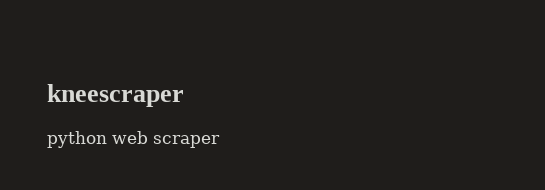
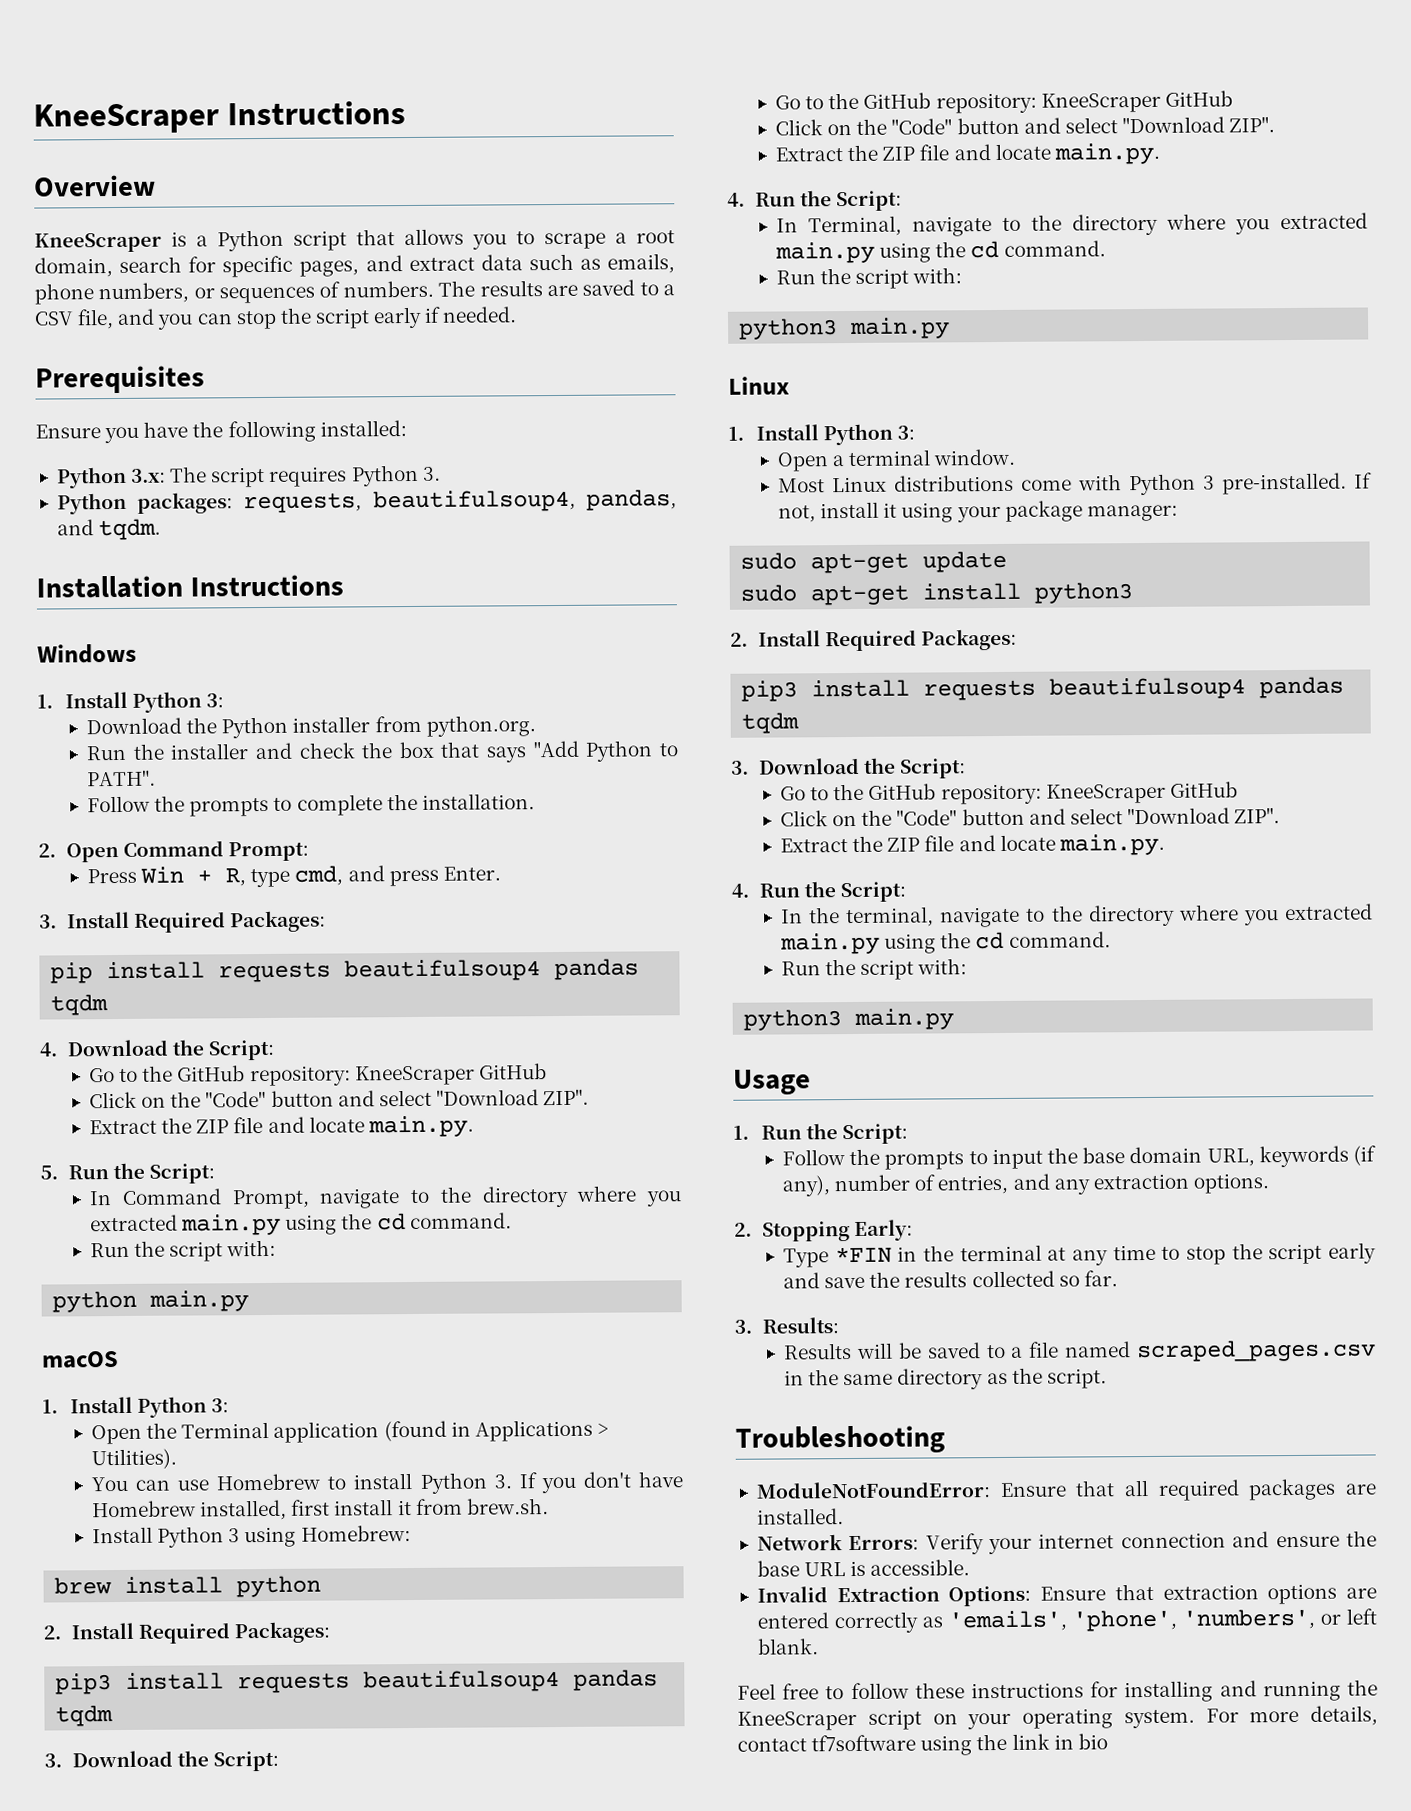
- kneescraper
- python web scraper
+ KneeScraper Instructions
+ Overview
+ KneeScraper is a Python script that allows you to scrape a root domain, search for specific pages, and extract data such as emails, phone numbers, or sequences of numbers. The results are saved to a CSV file, and you can stop the script early if needed.
+ Prerequisites
+ Ensure you have the following installed:
+ Python 3.x: The script requires Python 3.
+ Python packages: requests, beautifulsoup4, pandas, and tqdm.
+ Installation Instructions
+ Windows
+ 1. Install Python 3:
+ Download the Python installer from python.org.
+ Run the installer and check the box that says "Add Python to PATH".
+ Follow the prompts to complete the installation.
+ 2. Open Command Prompt:
+ Press Win + R, type cmd, and press Enter.
+ 3. Install Required Packages:
+ pip install requests beautifulsoup4 pandas tqdm
+ 4. Download the Script:
+ Go to the GitHub repository: KneeScraper GitHub
+ Click on the "Code" button and select "Download ZIP".
+ Extract the ZIP file and locate main.py.
+ 5. Run the Script:
+ In Command Prompt, navigate to the directory where you extracted main.py using the cd command.
+ Run the script with:
+ python main.py
+ macOS
+ 1. Install Python 3:
+ Open the Terminal application (found in Applications > Utilities).
+ You can use Homebrew to install Python 3. If you don't have Homebrew installed, first install it from brew.sh.
+ Install Python 3 using Homebrew:
+ brew install python
+ 2. Install Required Packages:
+ pip3 install requests beautifulsoup4 pandas tqdm
+ 3. Download the Script:
+ Go to the GitHub repository: KneeScraper GitHub
+ Click on the "Code" button and select "Download ZIP".
+ Extract the ZIP file and locate main.py.
+ 4. Run the Script:
+ In Terminal, navigate to the directory where you extracted main.py using the cd command.
+ Run the script with:
+ python3 main.py
+ Linux
+ 1. Install Python 3:
+ Open a terminal window.
+ Most Linux distributions come with Python 3 pre-installed. If not, install it using your package manager:
+ sudo apt-get update
+ sudo apt-get install python3
+ 2. Install Required Packages:
+ pip3 install requests beautifulsoup4 pandas tqdm
+ 3. Download the Script:
+ Go to the GitHub repository: KneeScraper GitHub
+ Click on the "Code" button and select "Download ZIP".
+ Extract the ZIP file and locate main.py.
+ 4. Run the Script:
+ In the terminal, navigate to the directory where you extracted main.py using the cd command.
+ Run the script with:
+ python3 main.py
+ Usage
+ 1. Run the Script:
+ Follow the prompts to input the base domain URL, keywords (if any), number of entries, and any extraction options.
+ 2. Stopping Early:
+ Type *FIN in the terminal at any time to stop the script early and save the results collected so far.
+ 3. Results:
+ Results will be saved to a file named scraped_pages.csv in the same directory as the script.
+ Troubleshooting
+ ModuleNotFoundError: Ensure that all required packages are installed.
+ Network Errors: Verify your internet connection and ensure the base URL is accessible.
+ Invalid Extraction Options: Ensure that extraction options are entered correctly as 'emails', 'phone', 'numbers', or left blank.
+ Feel free to follow these instructions for installing and running the KneeScraper script on your operating system. For more details, contact tf7software using the link in bio

